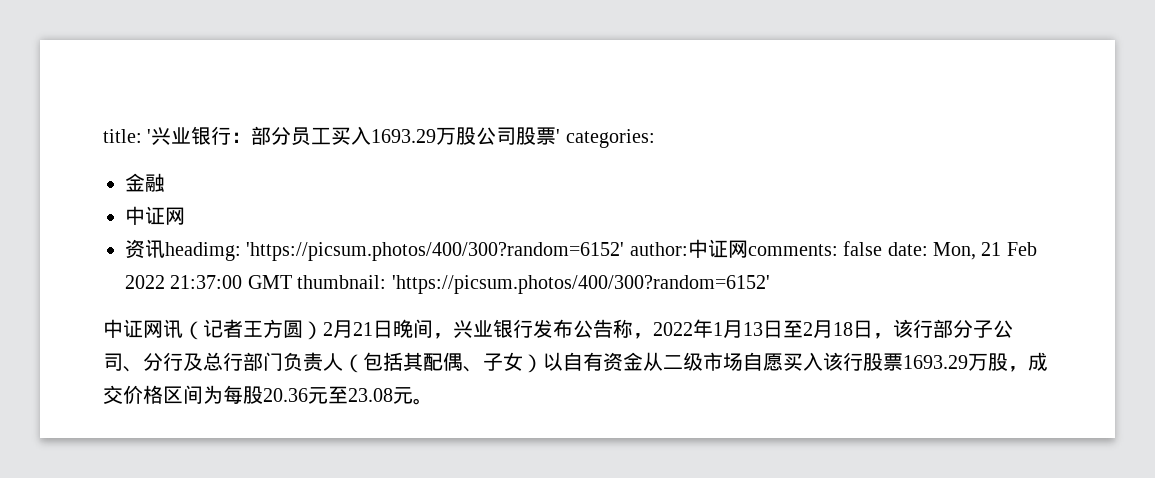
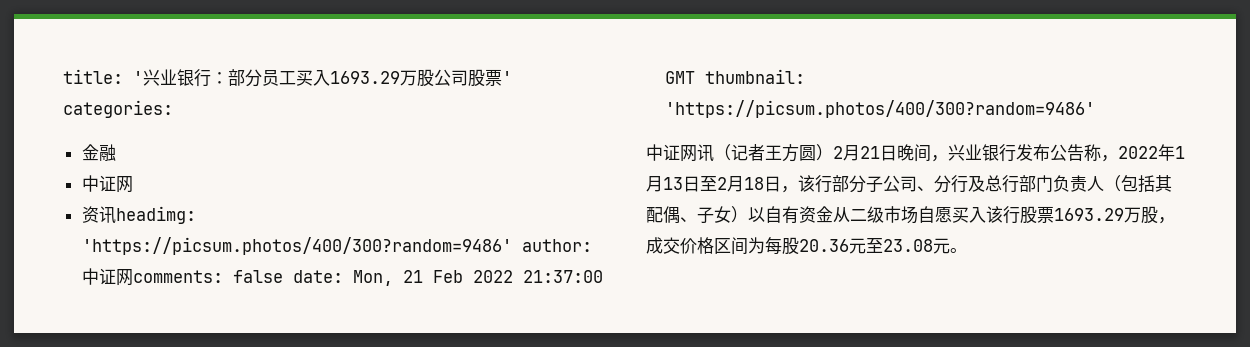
- 资讯headimg: 'https://picsum.photos/400/300?random=6152' author:中证网comments: false date: Mon, 21 Feb 2022 21:37:00 GMT thumbnail: 'https://picsum.photos/400/300?random=6152'
+ 资讯headimg: 'https://picsum.photos/400/300?random=9486' author:中证网comments: false date: Mon, 21 Feb 2022 21:37:00 GMT thumbnail: 'https://picsum.photos/400/300?random=9486'

